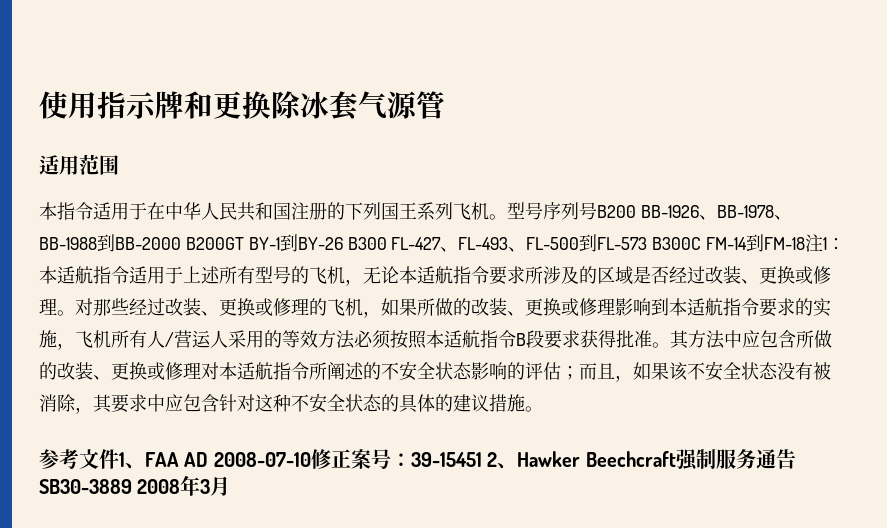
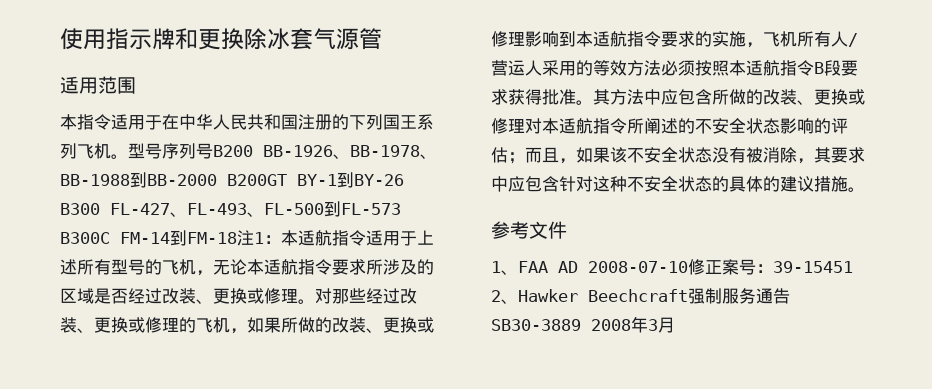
- 参考文件1、FAA AD 2008-07-10修正案号：39-15451 2、Hawker Beechcraft强制服务通告SB30-3889 2008年3月
+ 参考文件
+ 1、FAA AD 2008-07-10修正案号：39-15451 2、Hawker Beechcraft强制服务通告SB30-3889 2008年3月

